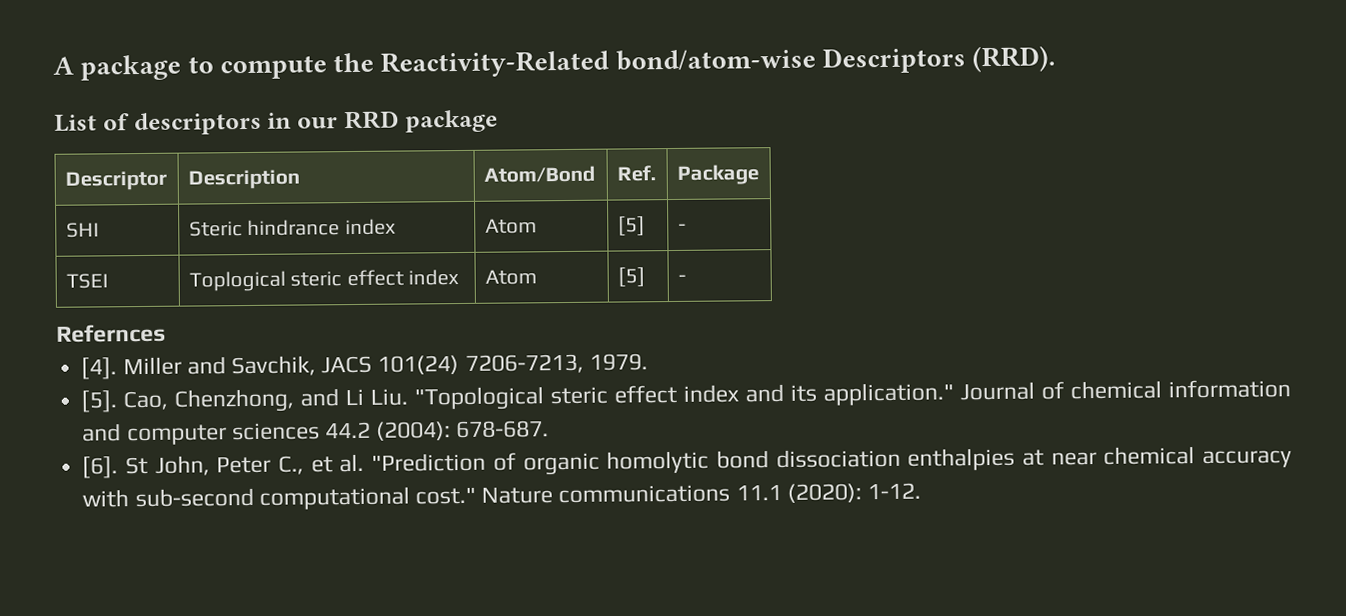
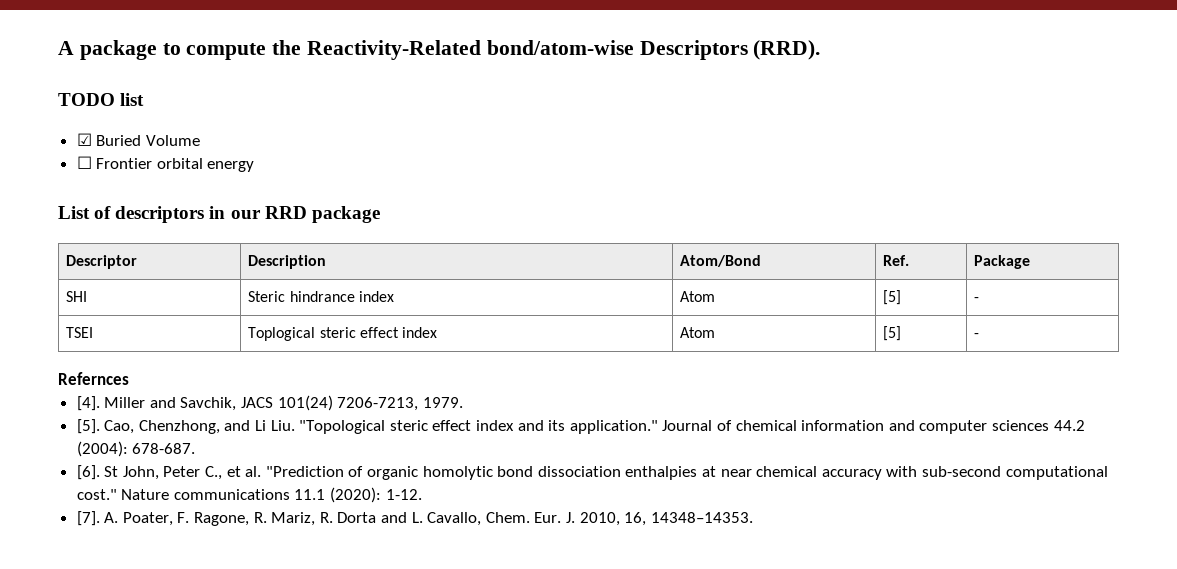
+ TODO list
+ ☑ Buried Volume
+ ☐ Frontier orbital energy
+ [7]. A. Poater, F. Ragone, R. Mariz, R. Dorta and L. Cavallo, Chem. Eur. J. 2010, 16, 14348–14353.

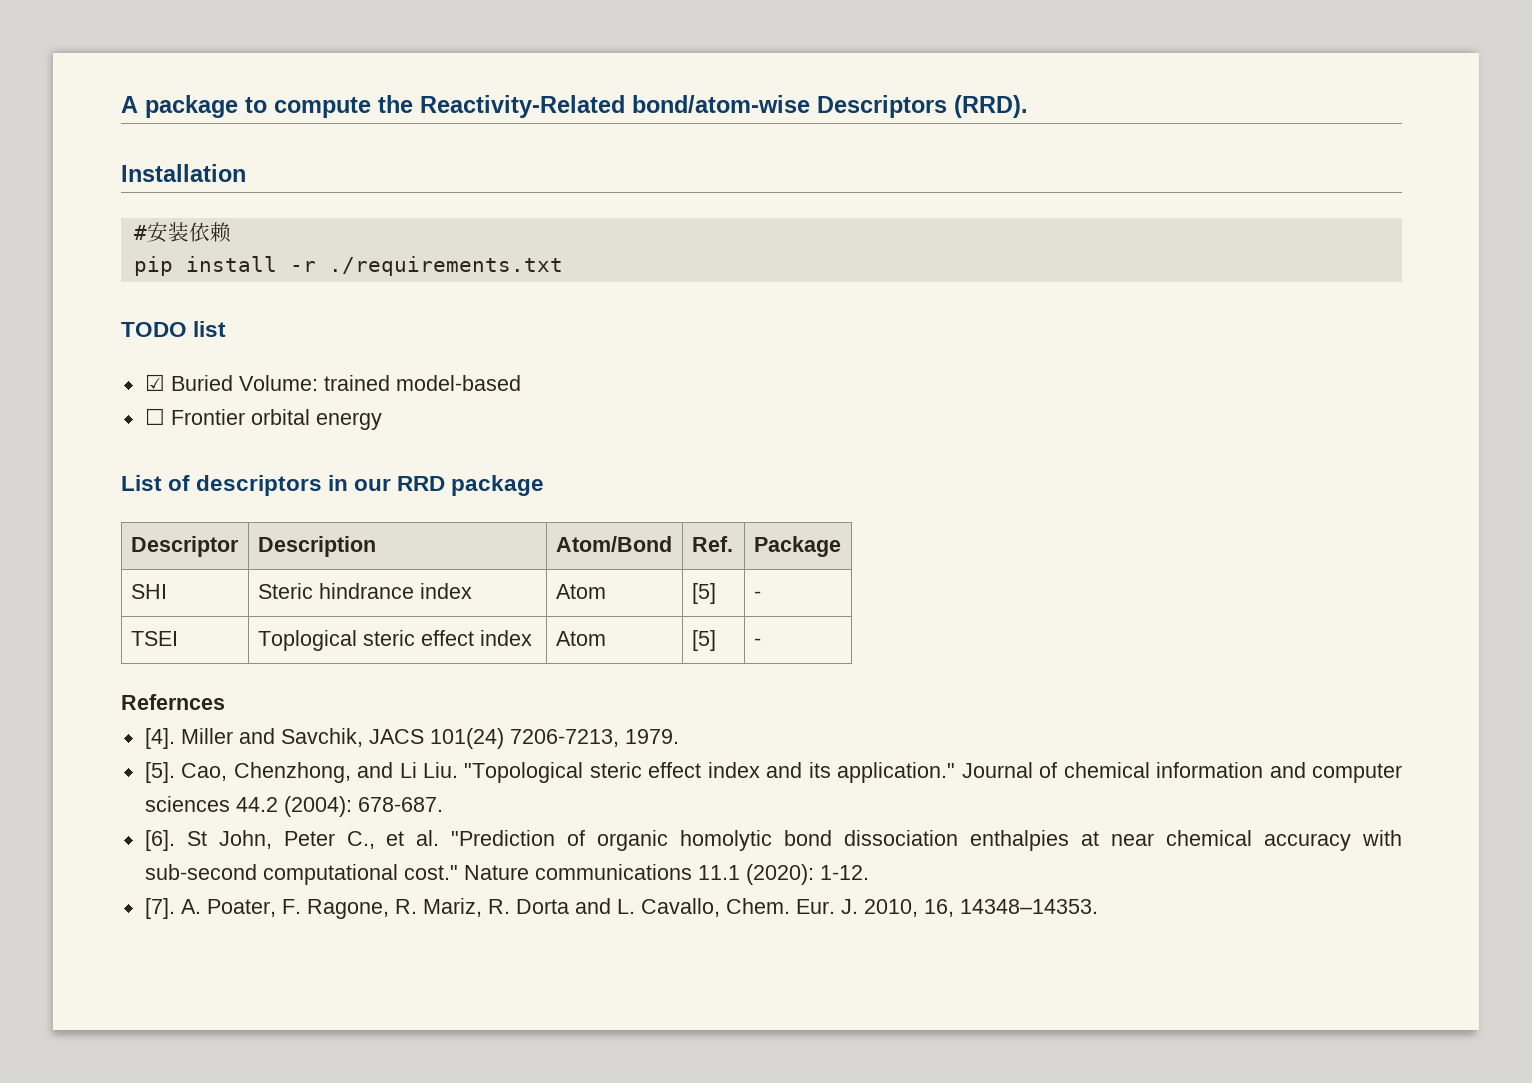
+ Installation
+ #安装依赖
+ pip install -r ./requirements.txt
- ☑ Buried Volume
+ ☑ Buried Volume: trained model-based

